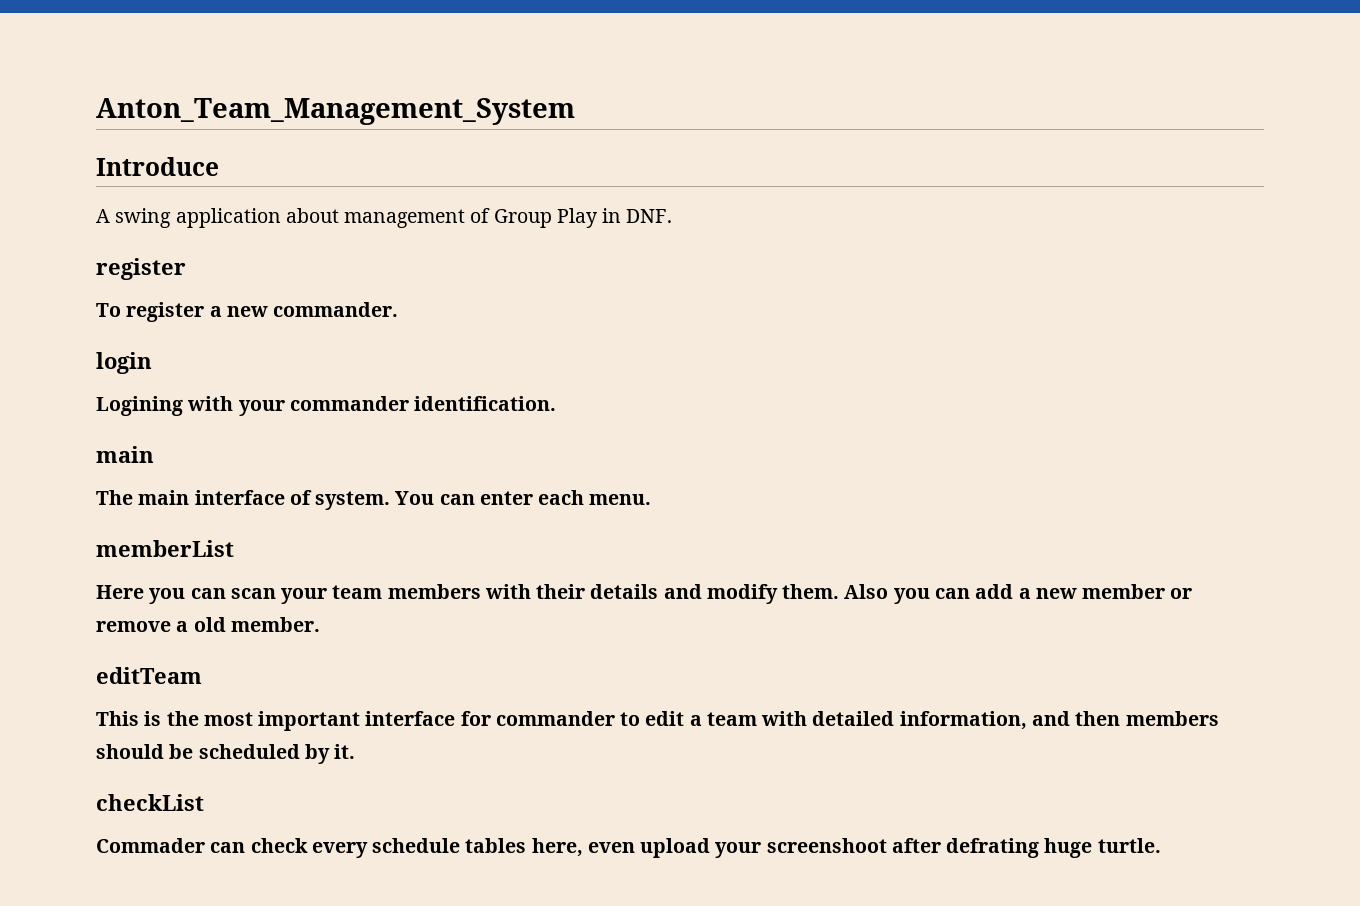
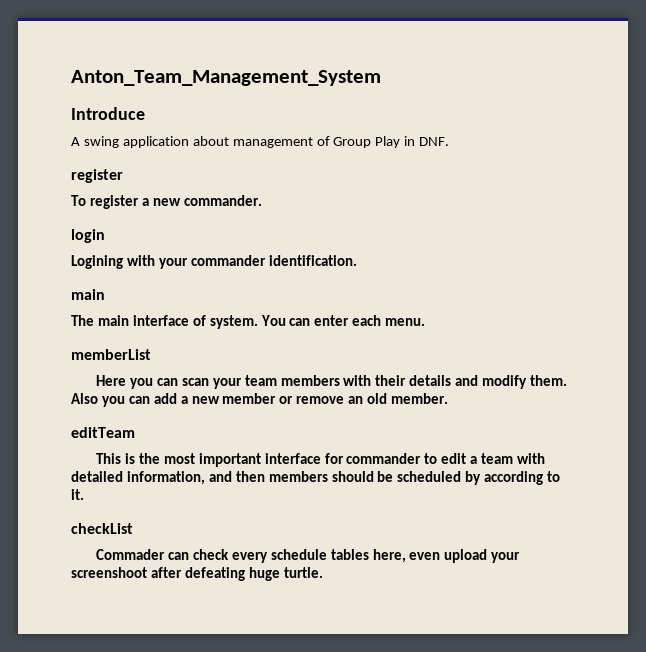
- Also you can add a new member or remove a old member.
+ Also you can add a new member or remove an old member.
- This is the most important interface for commander to edit a team with detailed information, and then members should be scheduled by it.
+ This is the most important interface for commander to edit a team with detailed information, and then members should be scheduled by according to it.
- Commader can check every schedule tables here, even upload your screenshoot after defrating huge turtle.
+ Commader can check every schedule tables here, even upload your screenshoot after defeating huge turtle.

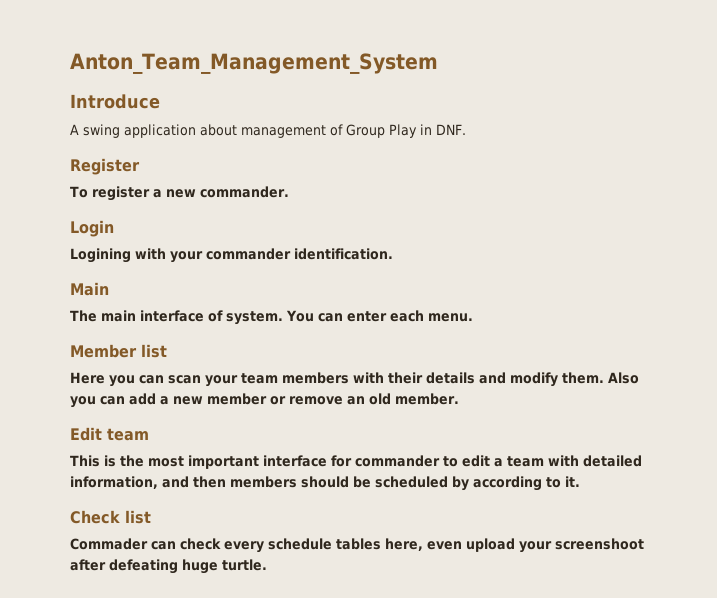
  A swing application about management of Group Play in DNF.
- register
+ Register
- login
+ Login
  Logining with your commander identification.
- main
+ Main
- memberList
+ Member list
- editTeam
+ Edit team
- checkList
+ Check list

